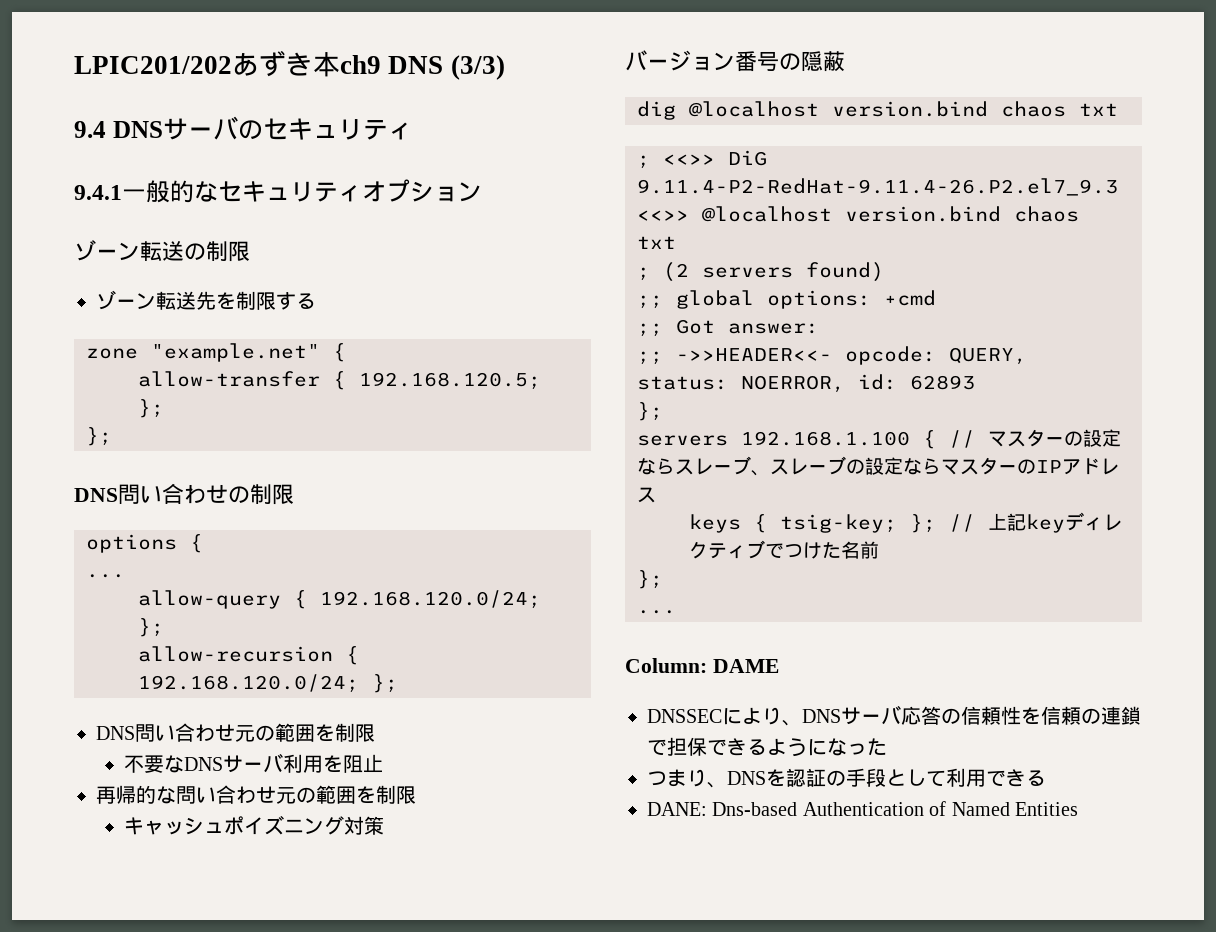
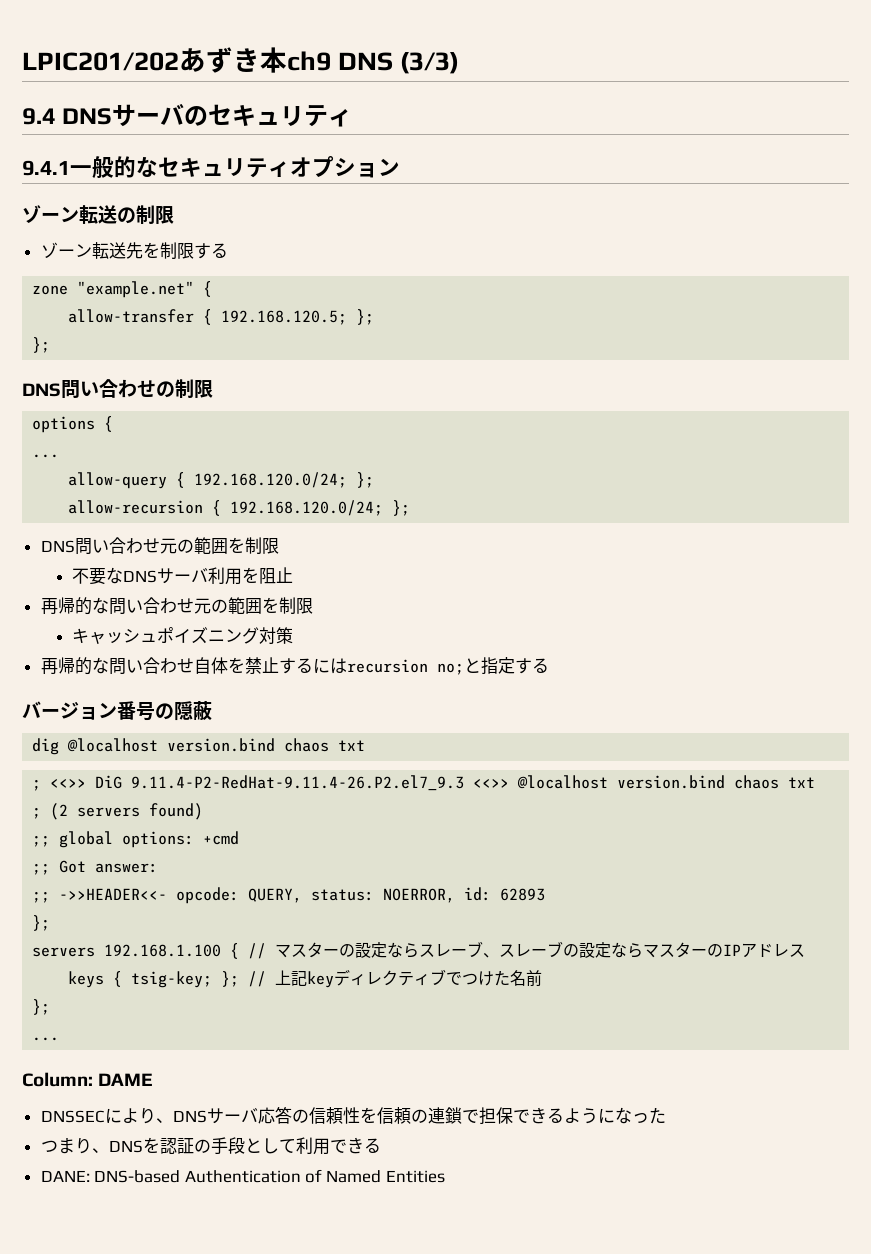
+ 再帰的な問い合わせ自体を禁止するにはrecursion no;と指定する
- DANE: Dns-based Authentication of Named Entities
+ DANE: DNS-based Authentication of Named Entities

